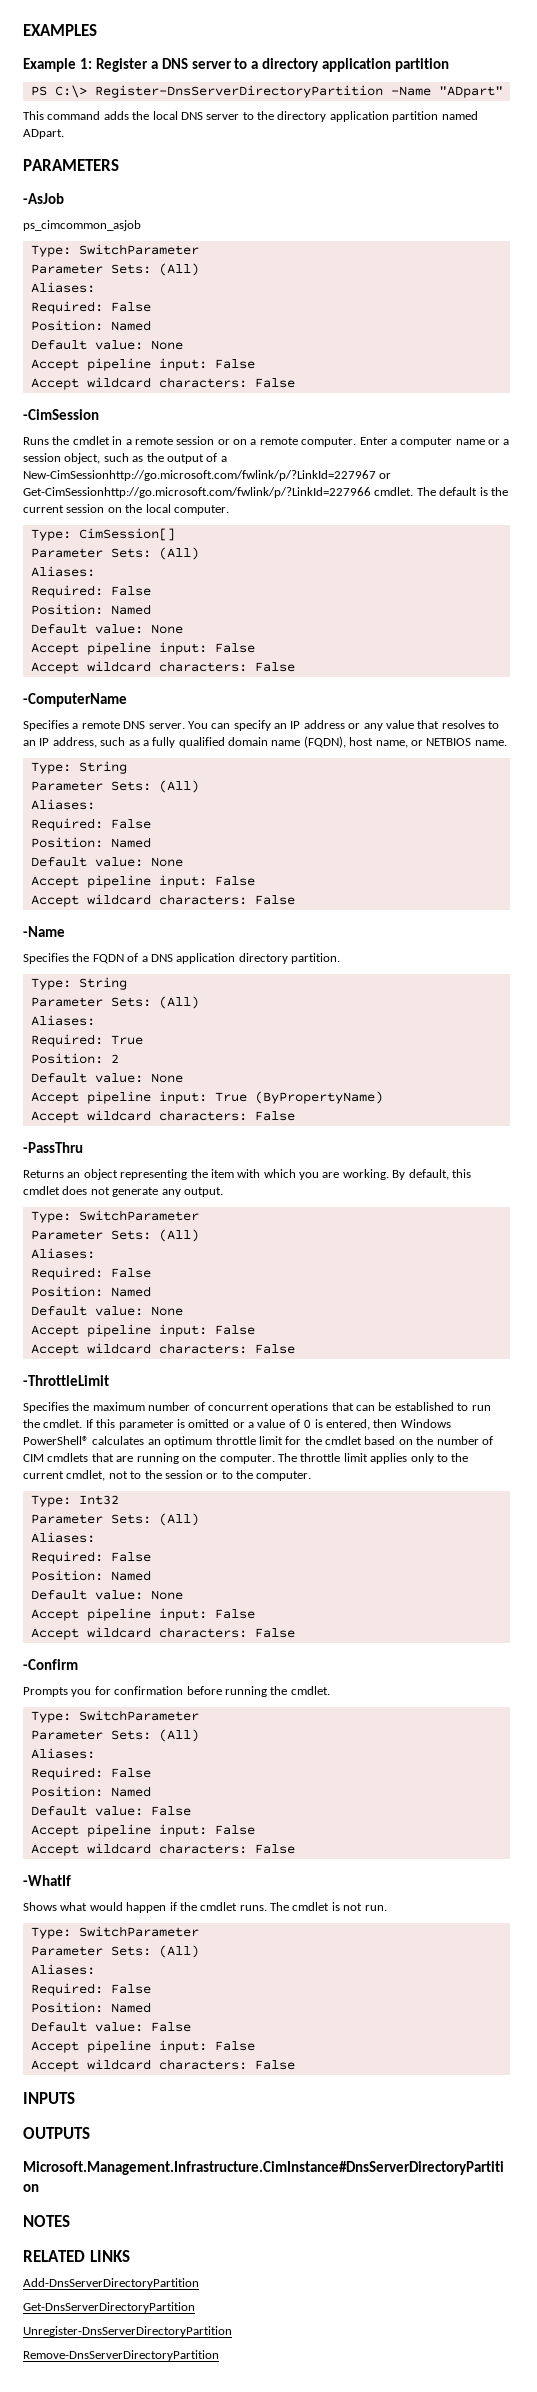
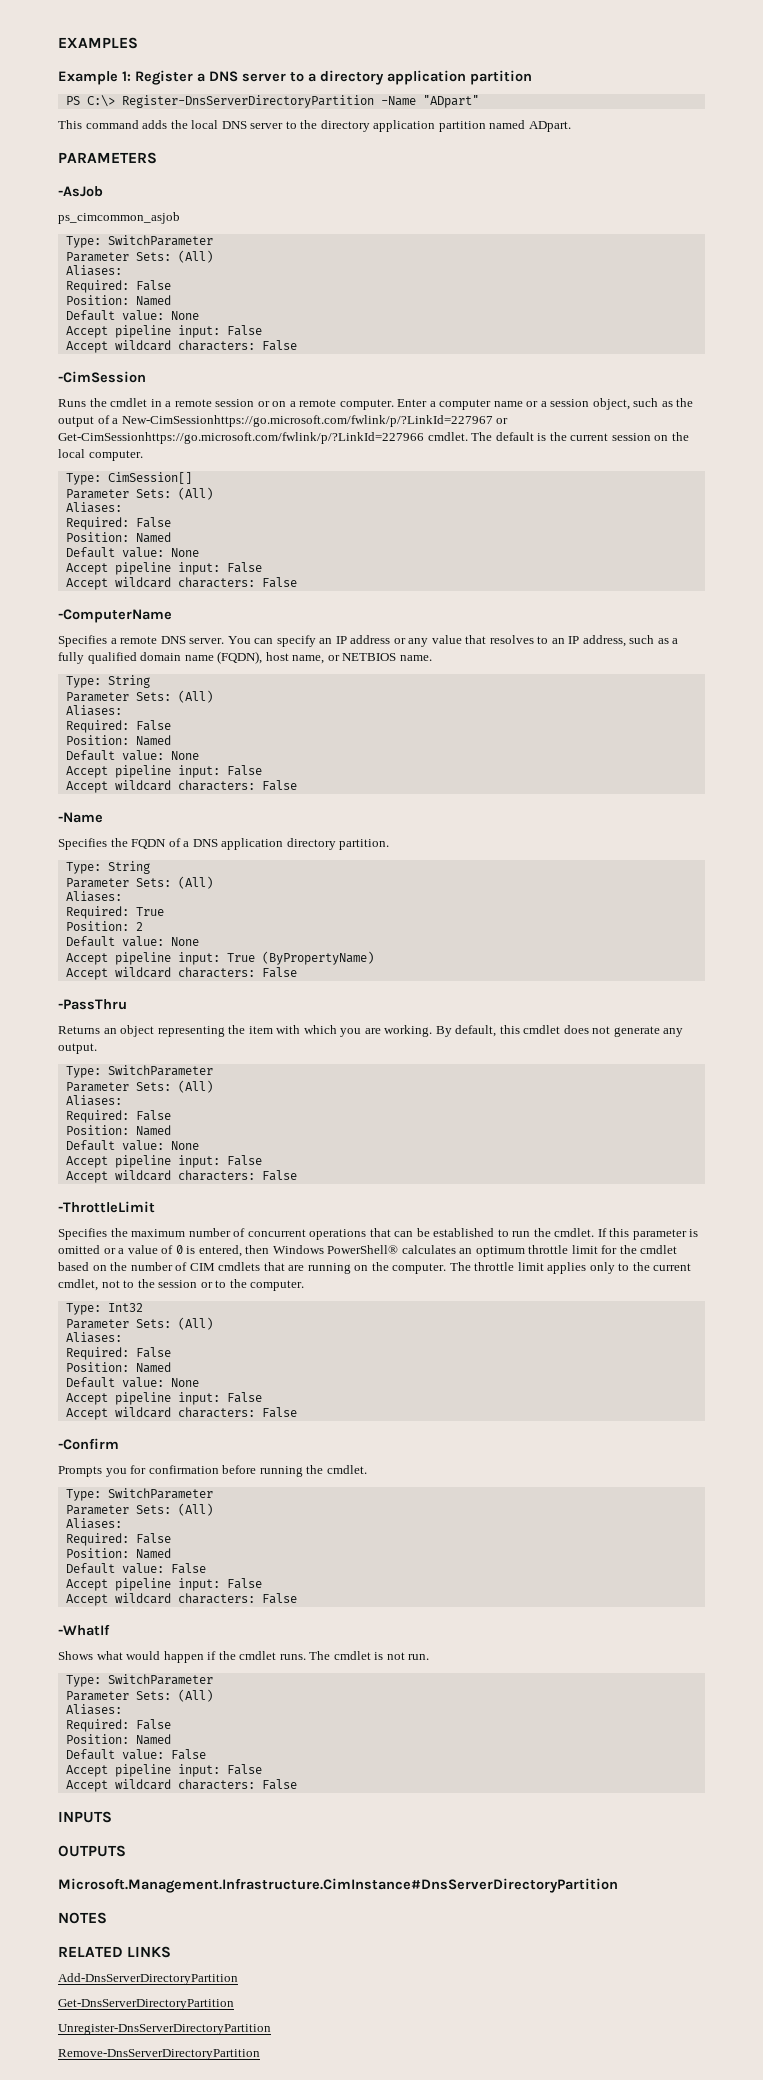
- Enter a computer name or a session object, such as the output of a New-CimSessionhttp://go.microsoft.com/fwlink/p/?LinkId=227967 or Get-CimSessionhttp://go.microsoft.com/fwlink/p/?LinkId=227966 cmdlet.
+ Enter a computer name or a session object, such as the output of a New-CimSessionhttps://go.microsoft.com/fwlink/p/?LinkId=227967 or Get-CimSessionhttps://go.microsoft.com/fwlink/p/?LinkId=227966 cmdlet.

